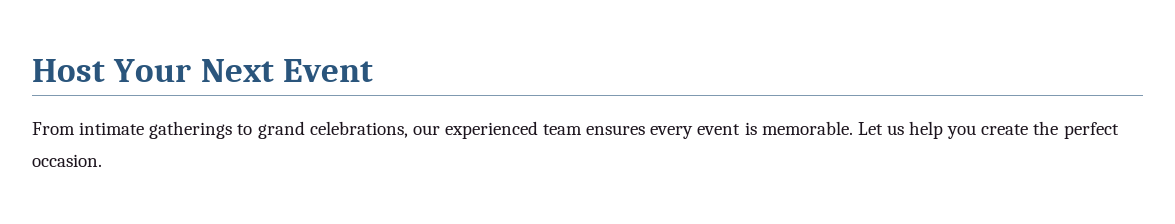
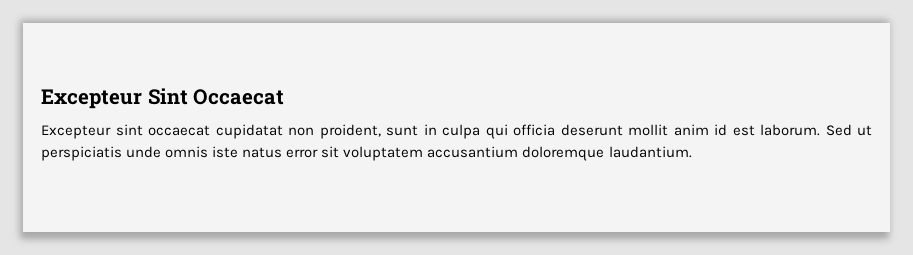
- Host Your Next Event
- From intimate gatherings to grand celebrations, our experienced team ensures every event is memorable. Let us help you create the perfect occasion.
+ Excepteur Sint Occaecat
+ Excepteur sint occaecat cupidatat non proident, sunt in culpa qui officia deserunt mollit anim id est laborum. Sed ut perspiciatis unde omnis iste natus error sit voluptatem accusantium doloremque laudantium.

